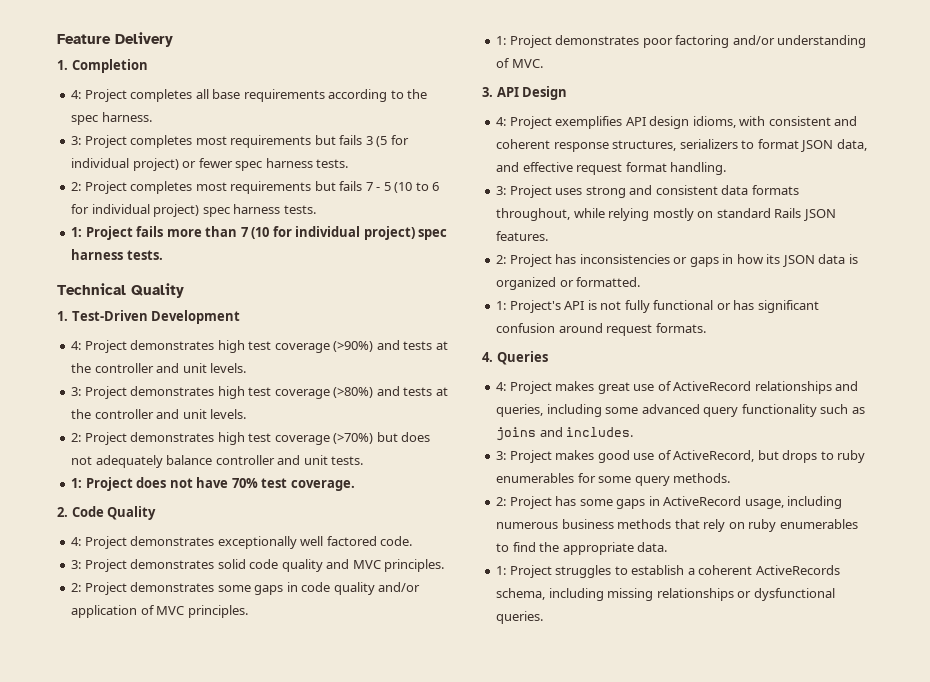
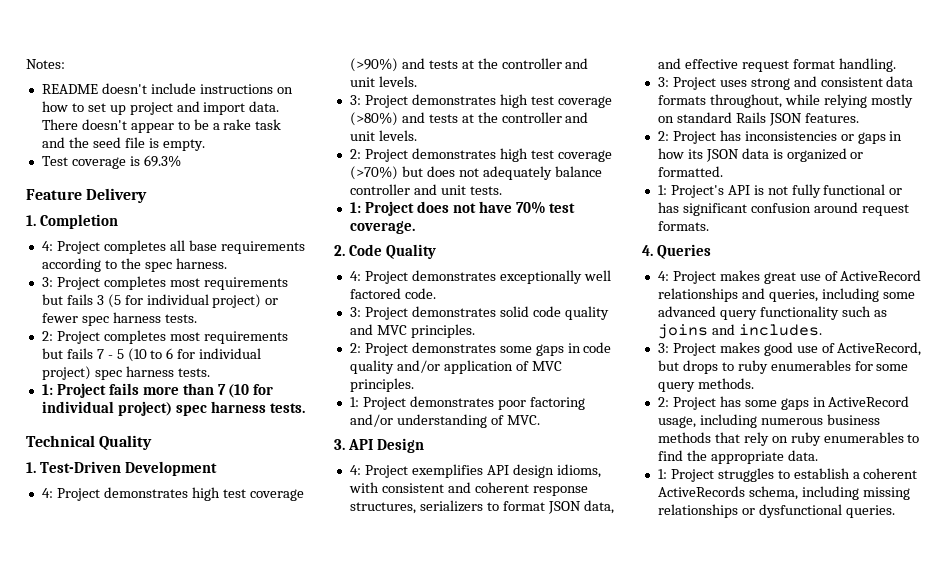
+ Notes:
+ README doesn't include instructions on how to set up project and import data. There doesn't appear to be a rake task and the seed file is empty.
+ Test coverage is 69.3%

